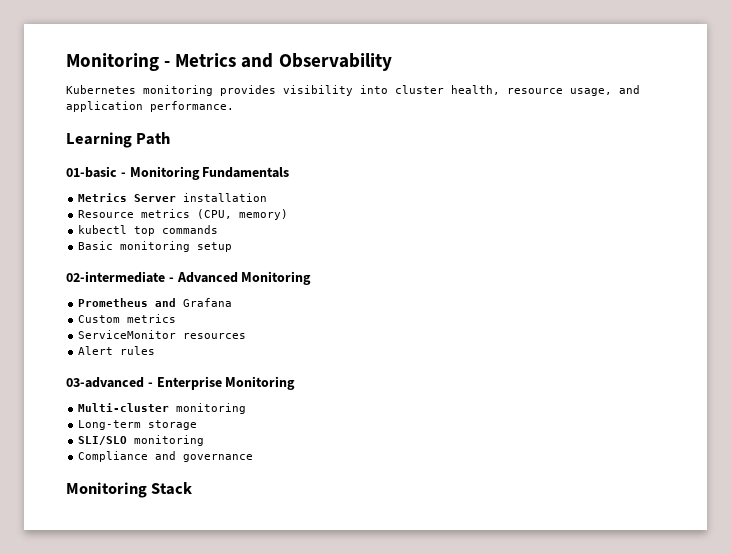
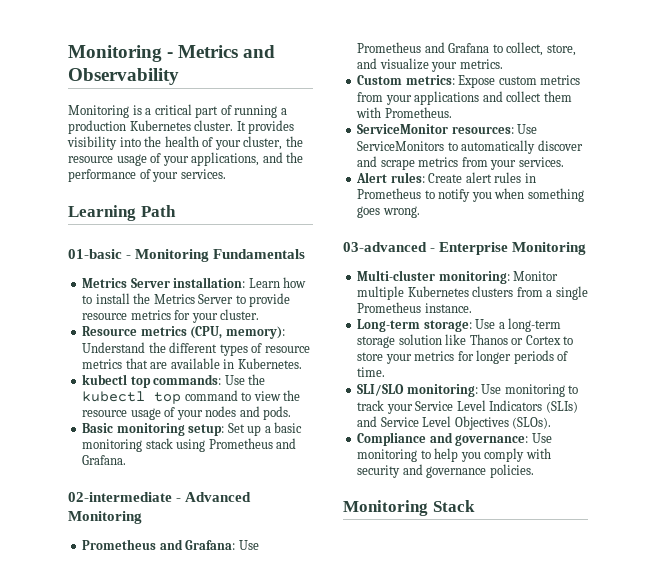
- Kubernetes monitoring provides visibility into cluster health, resource usage, and application performance.
+ Monitoring is a critical part of running a production Kubernetes cluster. It provides visibility into the health of your cluster, the resource usage of your applications, and the performance of your services.
- Metrics Server installation
- Resource metrics (CPU, memory)
- kubectl top commands
- Basic monitoring setup
+ Metrics Server installation: Learn how to install the Metrics Server to provide resource metrics for your cluster.
+ Resource metrics (CPU, memory): Understand the different types of resource metrics that are available in Kubernetes.
+ kubectl top commands: Use the kubectl top command to view the resource usage of your nodes and pods.
+ Basic monitoring setup: Set up a basic monitoring stack using Prometheus and Grafana.
- Prometheus and Grafana
- Custom metrics
- ServiceMonitor resources
- Alert rules
+ Prometheus and Grafana: Use Prometheus and Grafana to collect, store, and visualize your metrics.
+ Custom metrics: Expose custom metrics from your applications and collect them with Prometheus.
+ ServiceMonitor resources: Use ServiceMonitors to automatically discover and scrape metrics from your services.
+ Alert rules: Create alert rules in Prometheus to notify you when something goes wrong.
- Multi-cluster monitoring
- Long-term storage
+ Multi-cluster monitoring: Monitor multiple Kubernetes clusters from a single Prometheus instance.
+ Long-term storage: Use a long-term storage solution like Thanos or Cortex to store your metrics for longer periods of time.
- SLI/SLO monitoring
- Compliance and governance
+ SLI/SLO monitoring: Use monitoring to track your Service Level Indicators (SLIs) and Service Level Objectives (SLOs).
+ Compliance and governance: Use monitoring to help you comply with security and governance policies.

